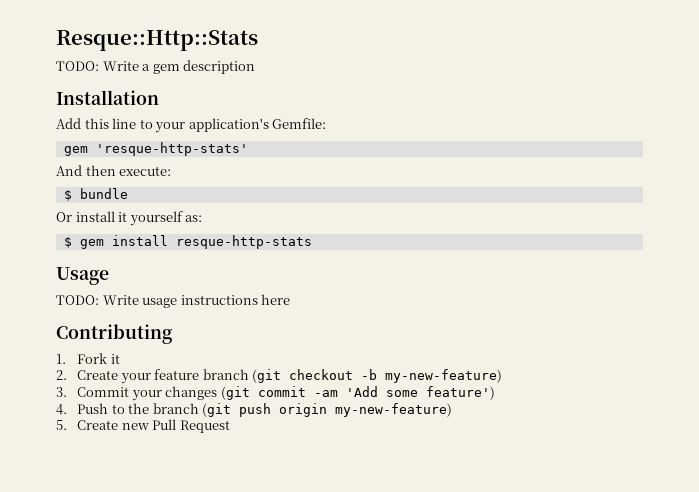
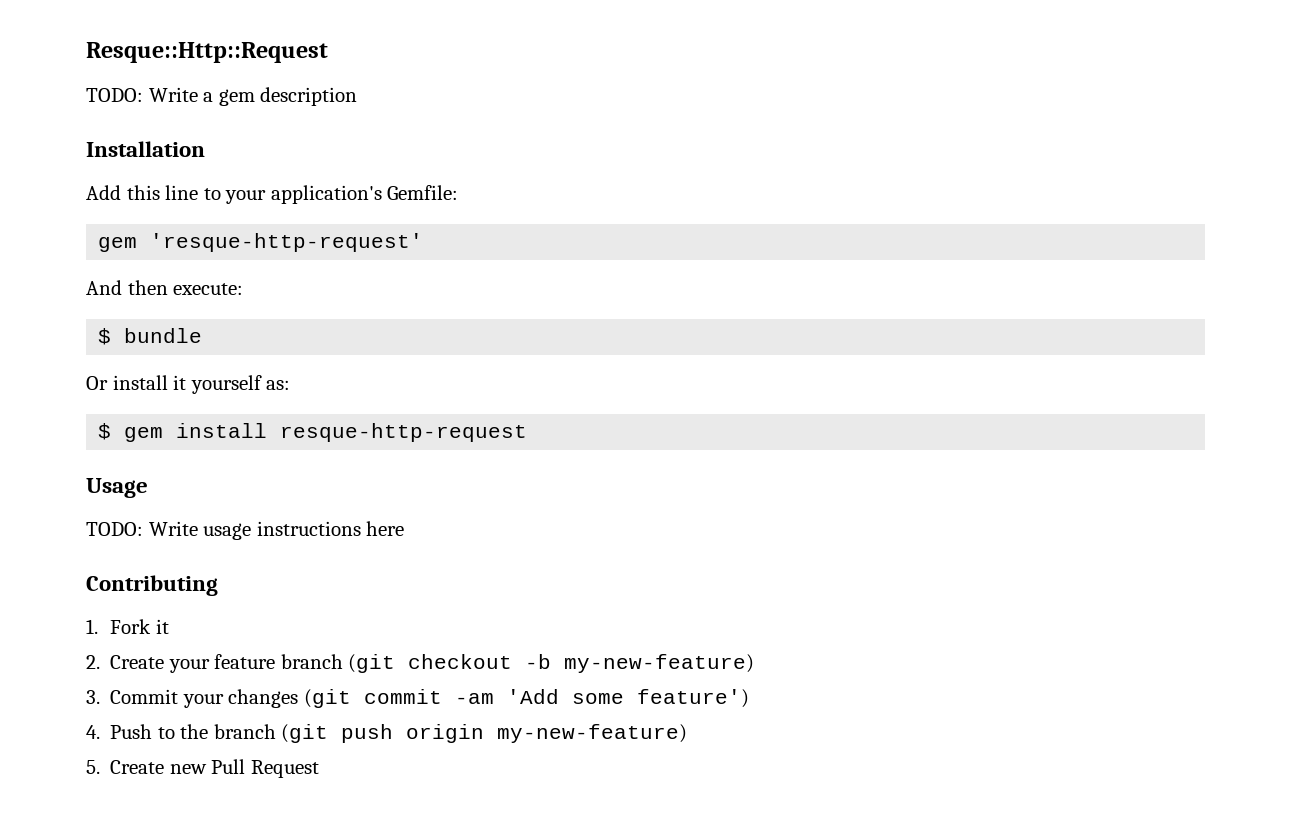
- Resque::Http::Stats
+ Resque::Http::Request
- gem 'resque-http-stats'
+ gem 'resque-http-request'
- $ gem install resque-http-stats
+ $ gem install resque-http-request

